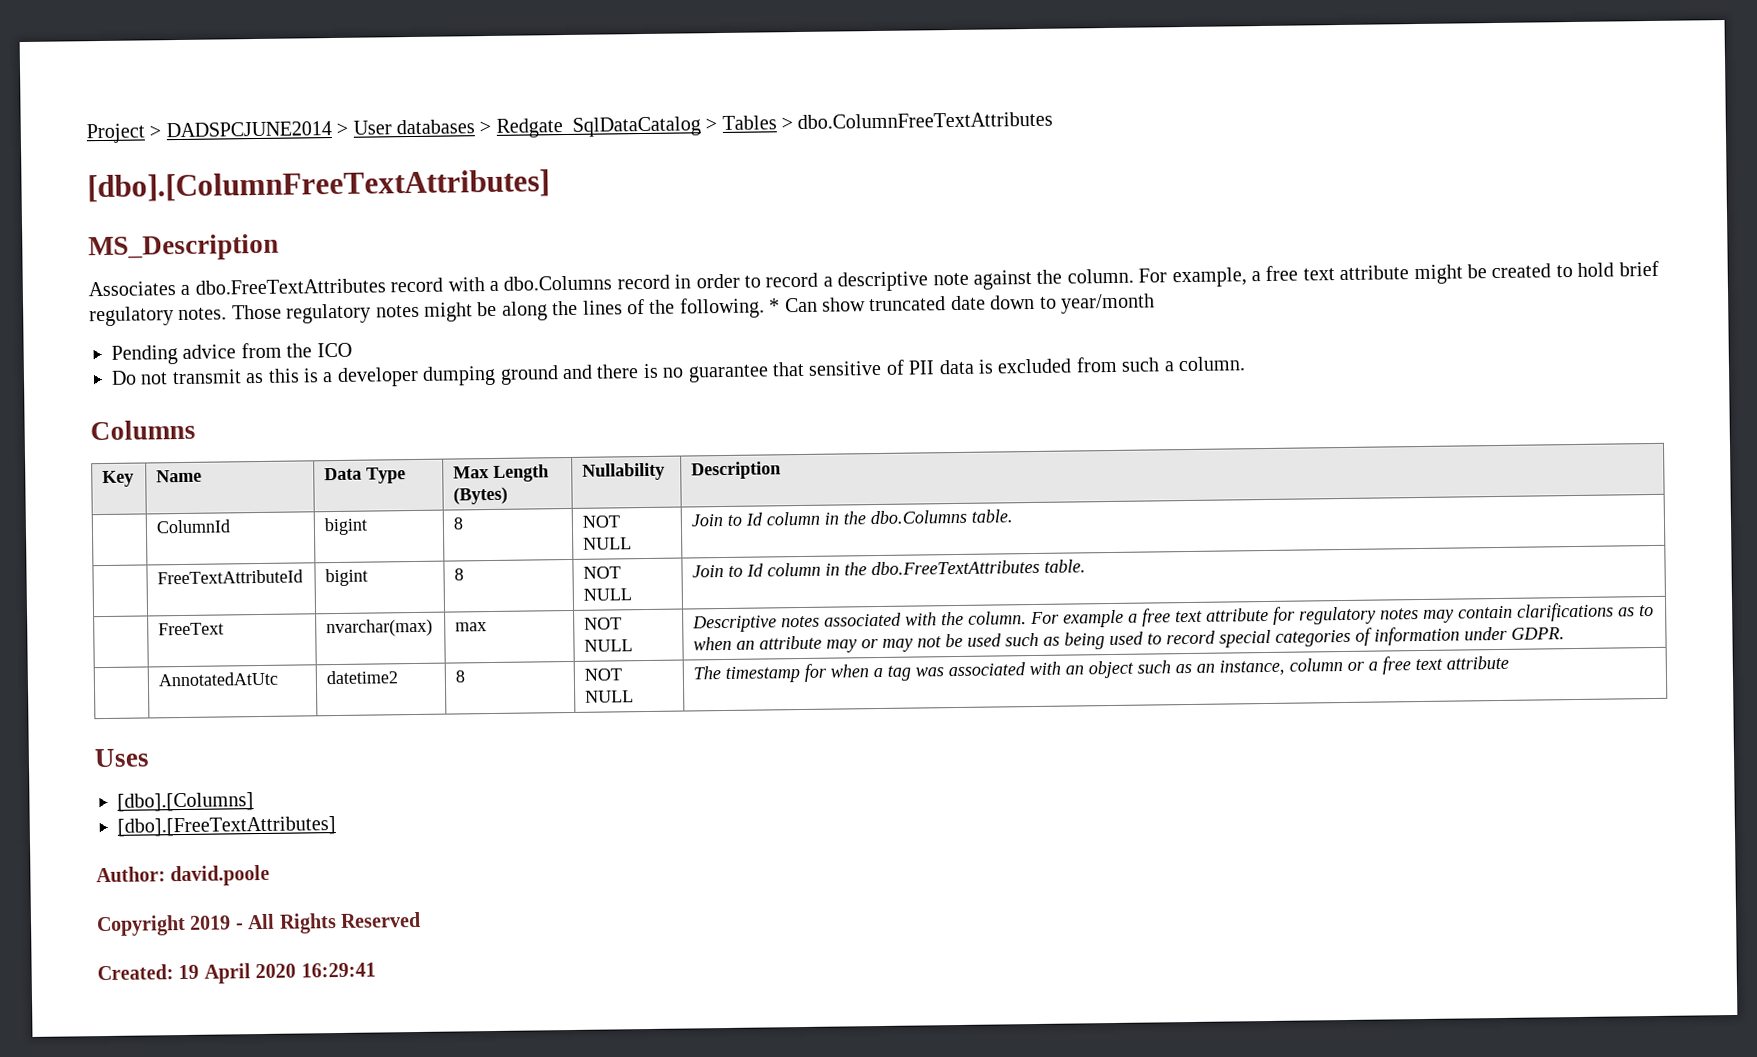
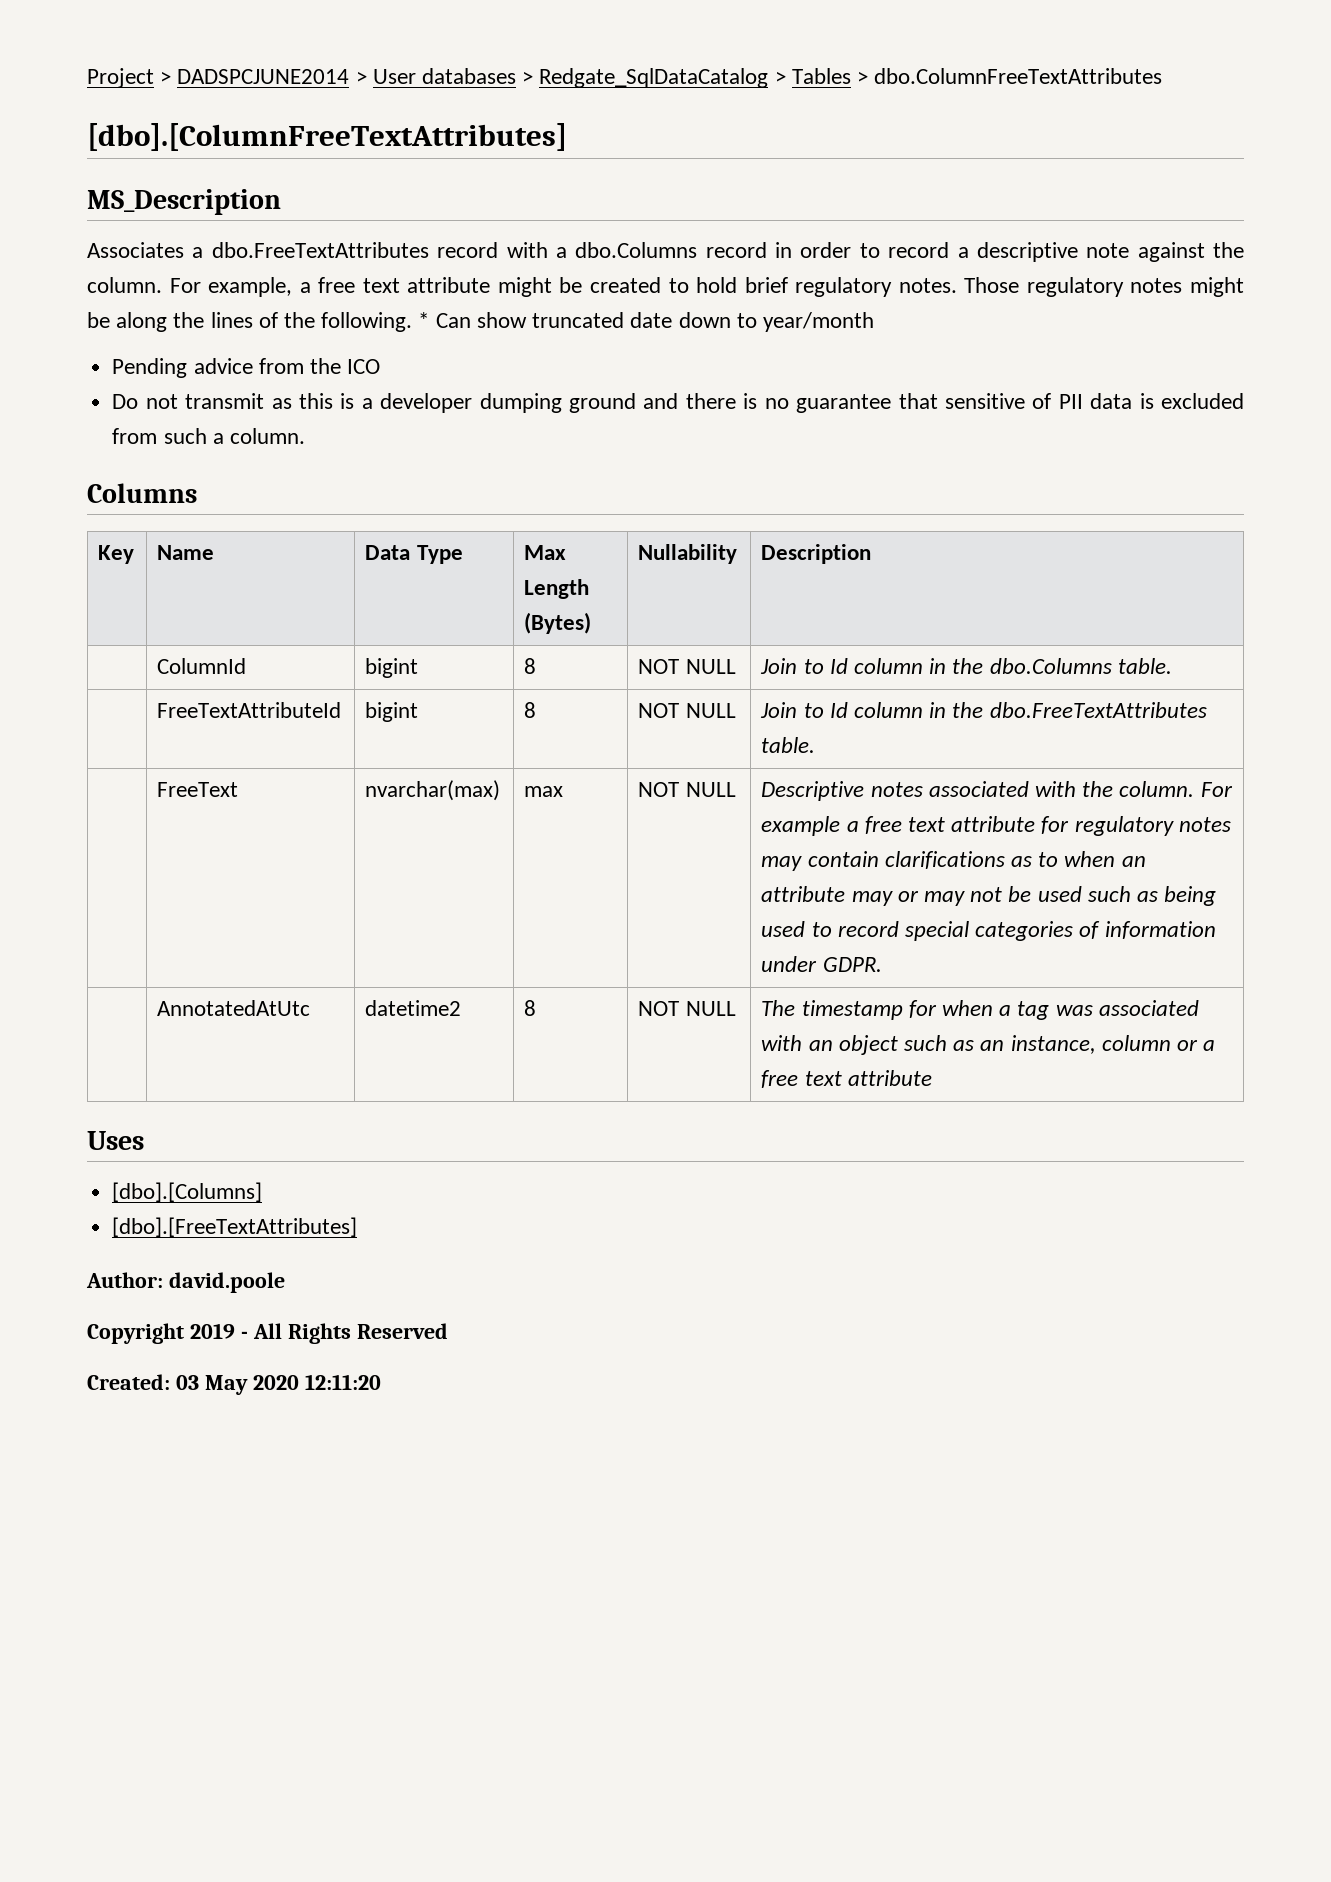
- Created: 19 April 2020 16:29:41
+ Created: 03 May 2020 12:11:20

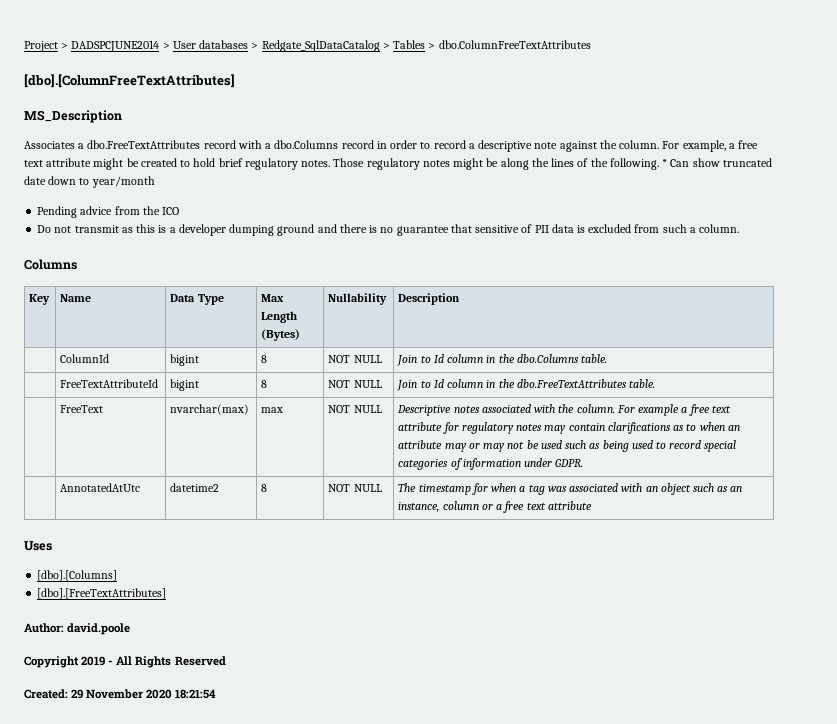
- Created: 03 May 2020 12:11:20
+ Created: 29 November 2020 18:21:54

